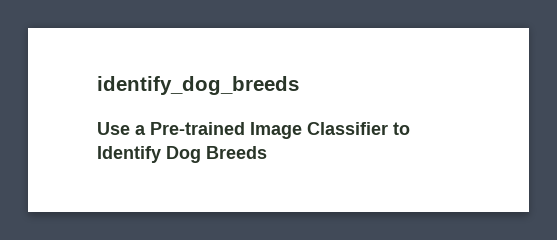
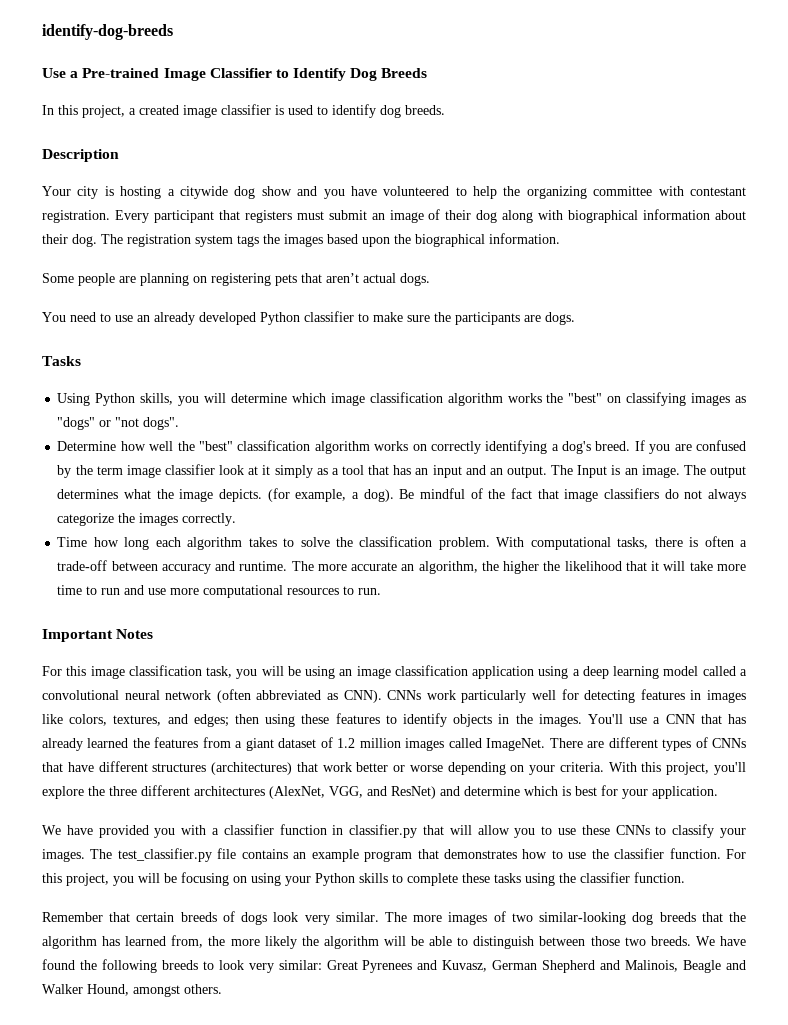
- identify_dog_breeds
+ identify-dog-breeds
+ In this project, a created image classifier is used to identify dog breeds.
+ Description
+ Your city is hosting a citywide dog show and you have volunteered to help the organizing committee with contestant registration. Every participant that registers must submit an image of their dog along with biographical information about their dog. The registration system tags the images based upon the biographical information.
+ Some people are planning on registering pets that aren’t actual dogs.
+ You need to use an already developed Python classifier to make sure the participants are dogs.
+ Tasks
+ Using Python skills, you will determine which image classification algorithm works the "best" on classifying images as "dogs" or "not dogs".
+ Determine how well the "best" classification algorithm works on correctly identifying a dog's breed. If you are confused by the term image classifier look at it simply as a tool that has an input and an output. The Input is an image. The output determines what the image depicts. (for example, a dog). Be mindful of the fact that image classifiers do not always categorize the images correctly.
+ Time how long each algorithm takes to solve the classification problem. With computational tasks, there is often a trade-off between accuracy and runtime. The more accurate an algorithm, the higher the likelihood that it will take more time to run and use more computational resources to run.
+ Important Notes
+ For this image classification task, you will be using an image classification application using a deep learning model called a convolutional neural network (often abbreviated as CNN). CNNs work particularly well for detecting features in images like colors, textures, and edges; then using these features to identify objects in the images. You'll use a CNN that has already learned the features from a giant dataset of 1.2 million images called ImageNet. There are different types of CNNs that have different structures (architectures) that work better or worse depending on your criteria. With this project, you'll explore the three different architectures (AlexNet, VGG, and ResNet) and determine which is best for your application.
+ We have provided you with a classifier function in classifier.py that will allow you to use these CNNs to classify your images. The test_classifier.py file contains an example program that demonstrates how to use the classifier function. For this project, you will be focusing on using your Python skills to complete these tasks using the classifier function.
+ Remember that certain breeds of dogs look very similar. The more images of two similar-looking dog breeds that the algorithm has learned from, the more likely the algorithm will be able to distinguish between those two breeds. We have found the following breeds to look very similar: Great Pyrenees and Kuvasz, German Shepherd and Malinois, Beagle and Walker Hound, amongst others.

